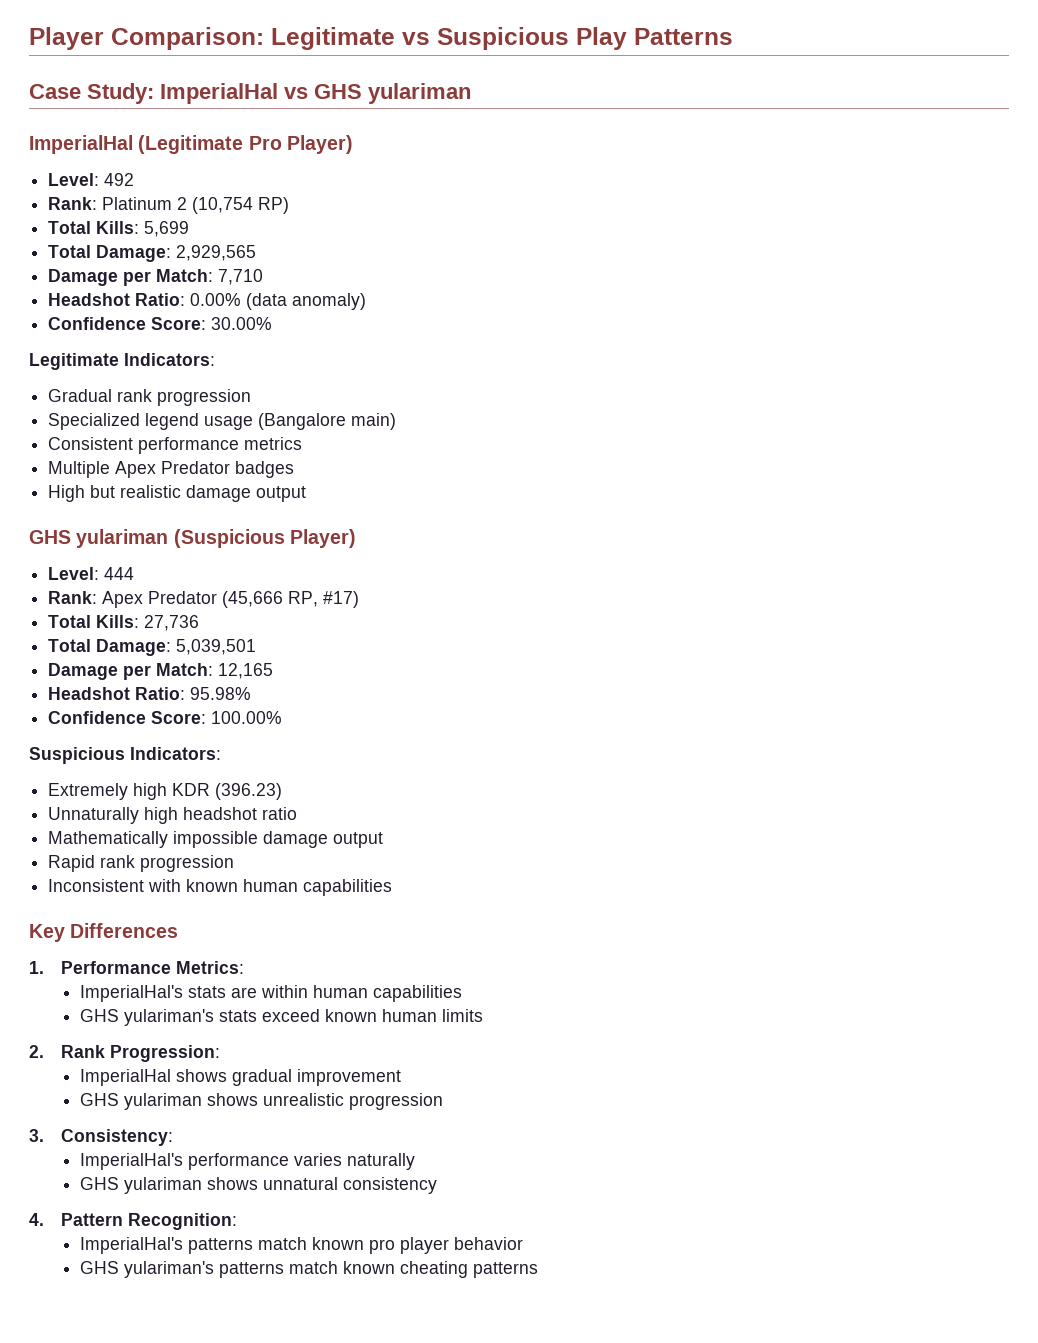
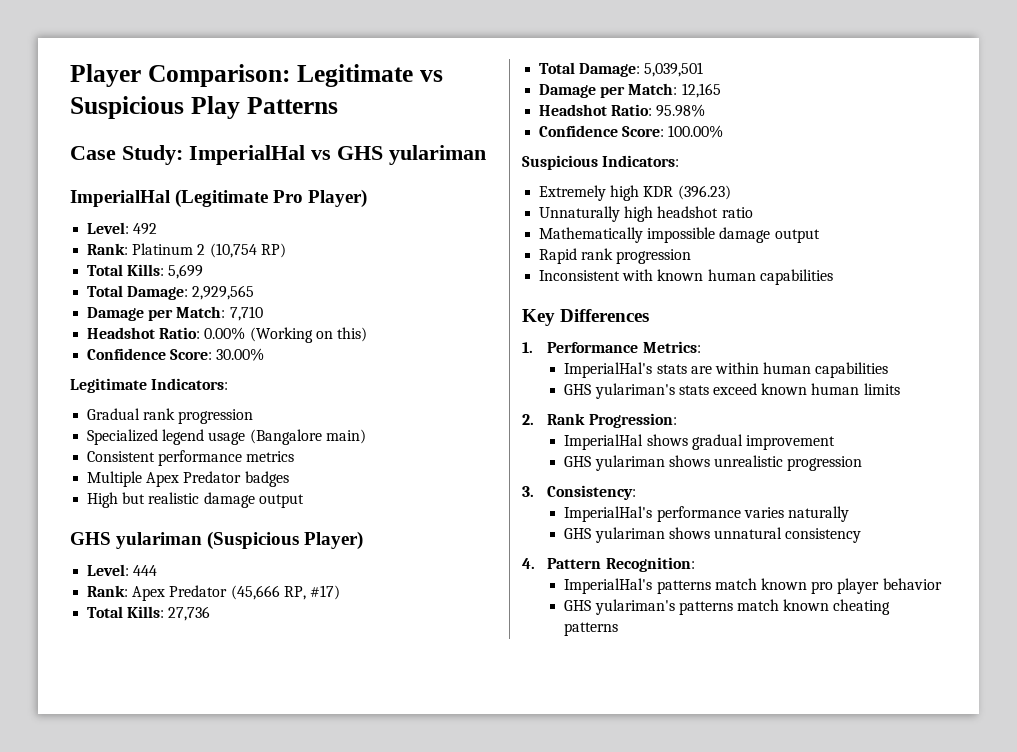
- Headshot Ratio: 0.00% (data anomaly)
+ Headshot Ratio: 0.00% (Working on this)

